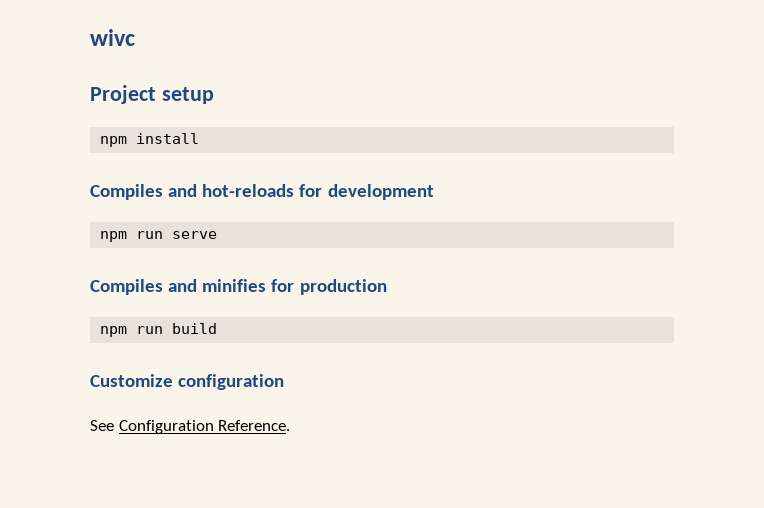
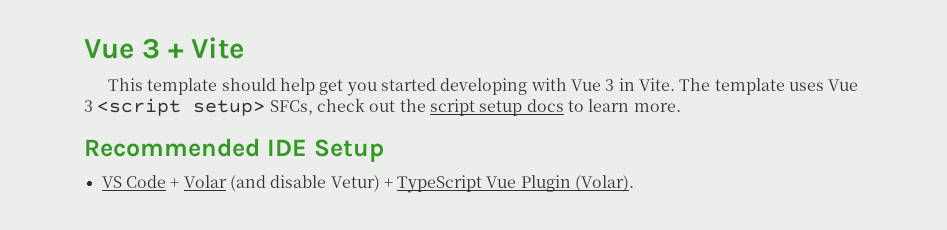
- wivc
- Project setup
- npm install
- Compiles and hot-reloads for development
- npm run serve
- Compiles and minifies for production
- npm run build
- Customize configuration
- See Configuration Reference.
+ Vue 3 + Vite
+ This template should help get you started developing with Vue 3 in Vite. The template uses Vue 3 <script setup> SFCs, check out the script setup docs to learn more.
+ Recommended IDE Setup
+ VS Code + Volar (and disable Vetur) + TypeScript Vue Plugin (Volar).

